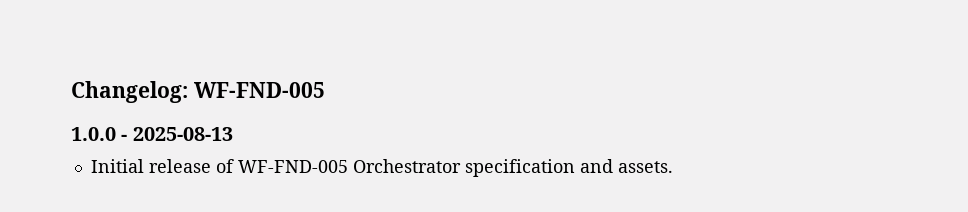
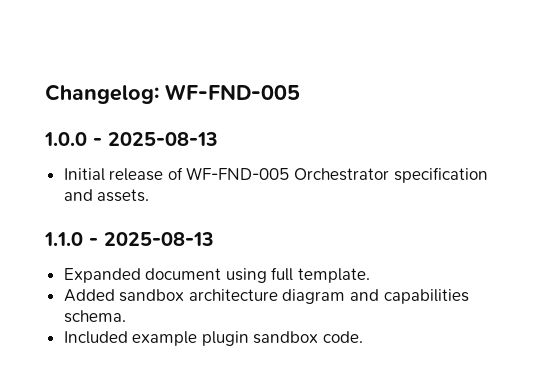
+ 1.1.0 - 2025-08-13
+ Expanded document using full template.
+ Added sandbox architecture diagram and capabilities schema.
+ Included example plugin sandbox code.

